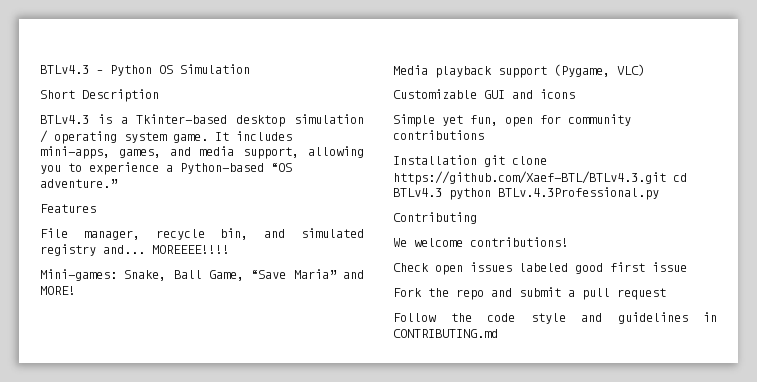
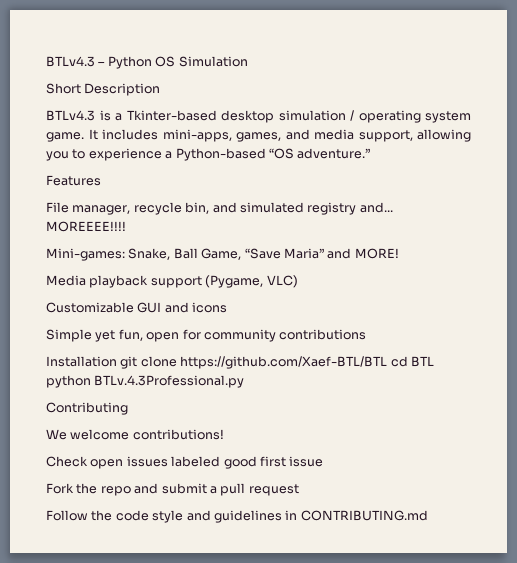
- Installation git clone https://github.com/Xaef-BTL/BTLv4.3.git cd BTLv4.3 python BTLv.4.3Professional.py
+ Installation git clone https://github.com/Xaef-BTL/BTL cd BTL python BTLv.4.3Professional.py

